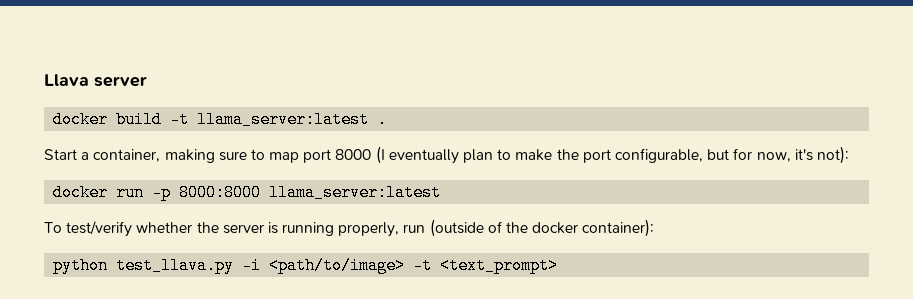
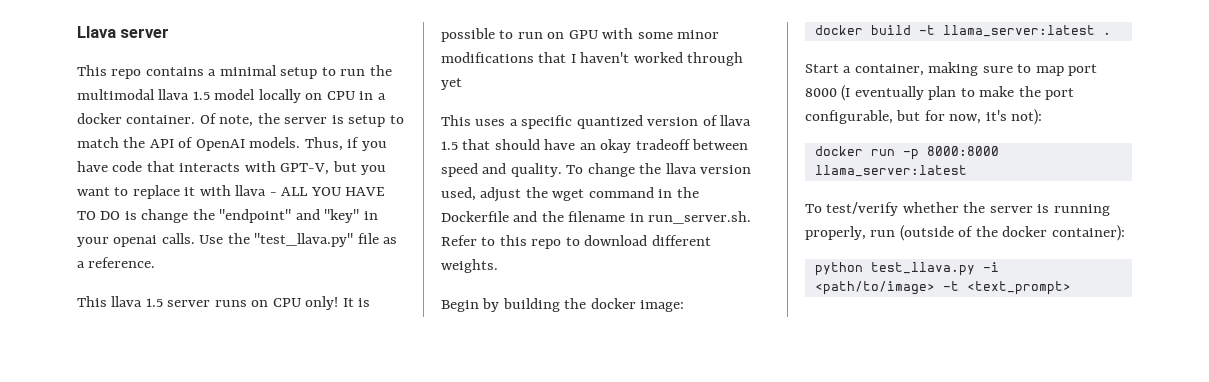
+ This repo contains a minimal setup to run the multimodal llava 1.5 model locally on CPU in a docker container. Of note, the server is setup to match the API of OpenAI models. Thus, if you have code that interacts with GPT-V, but you want to replace it with llava - ALL YOU HAVE TO DO is change the "endpoint" and "key" in your openai calls. Use the "test_llava.py" file as a reference.
+ This llava 1.5 server runs on CPU only! It is possible to run on GPU with some minor modifications that I haven't worked through yet
+ This uses a specific quantized version of llava 1.5 that should have an okay tradeoff between speed and quality. To change the llava version used, adjust the wget command in the Dockerfile and the filename in run_server.sh. Refer to this repo to download different weights.
+ Begin by building the docker image:

